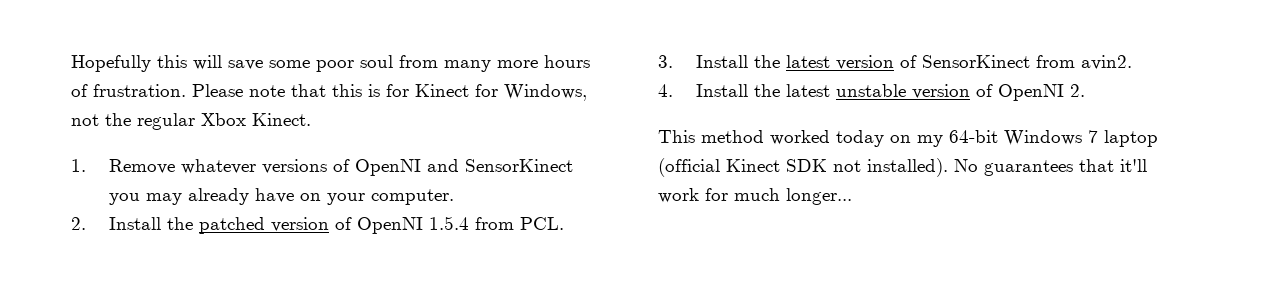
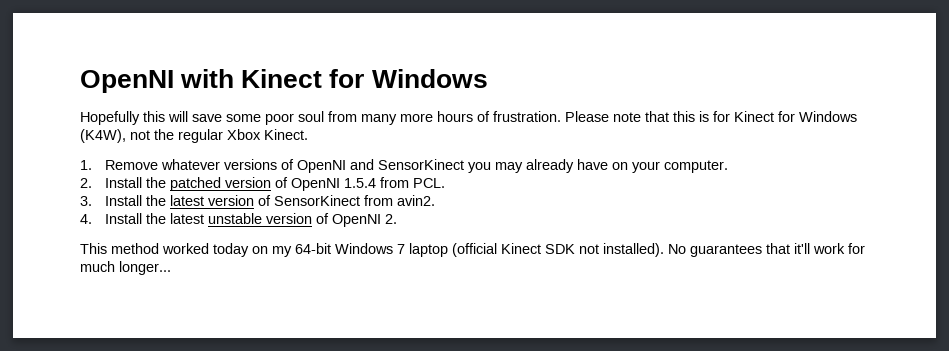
+ OpenNI with Kinect for Windows
- Please note that this is for Kinect for Windows, not the regular Xbox Kinect.
+ Please note that this is for Kinect for Windows (K4W), not the regular Xbox Kinect.

